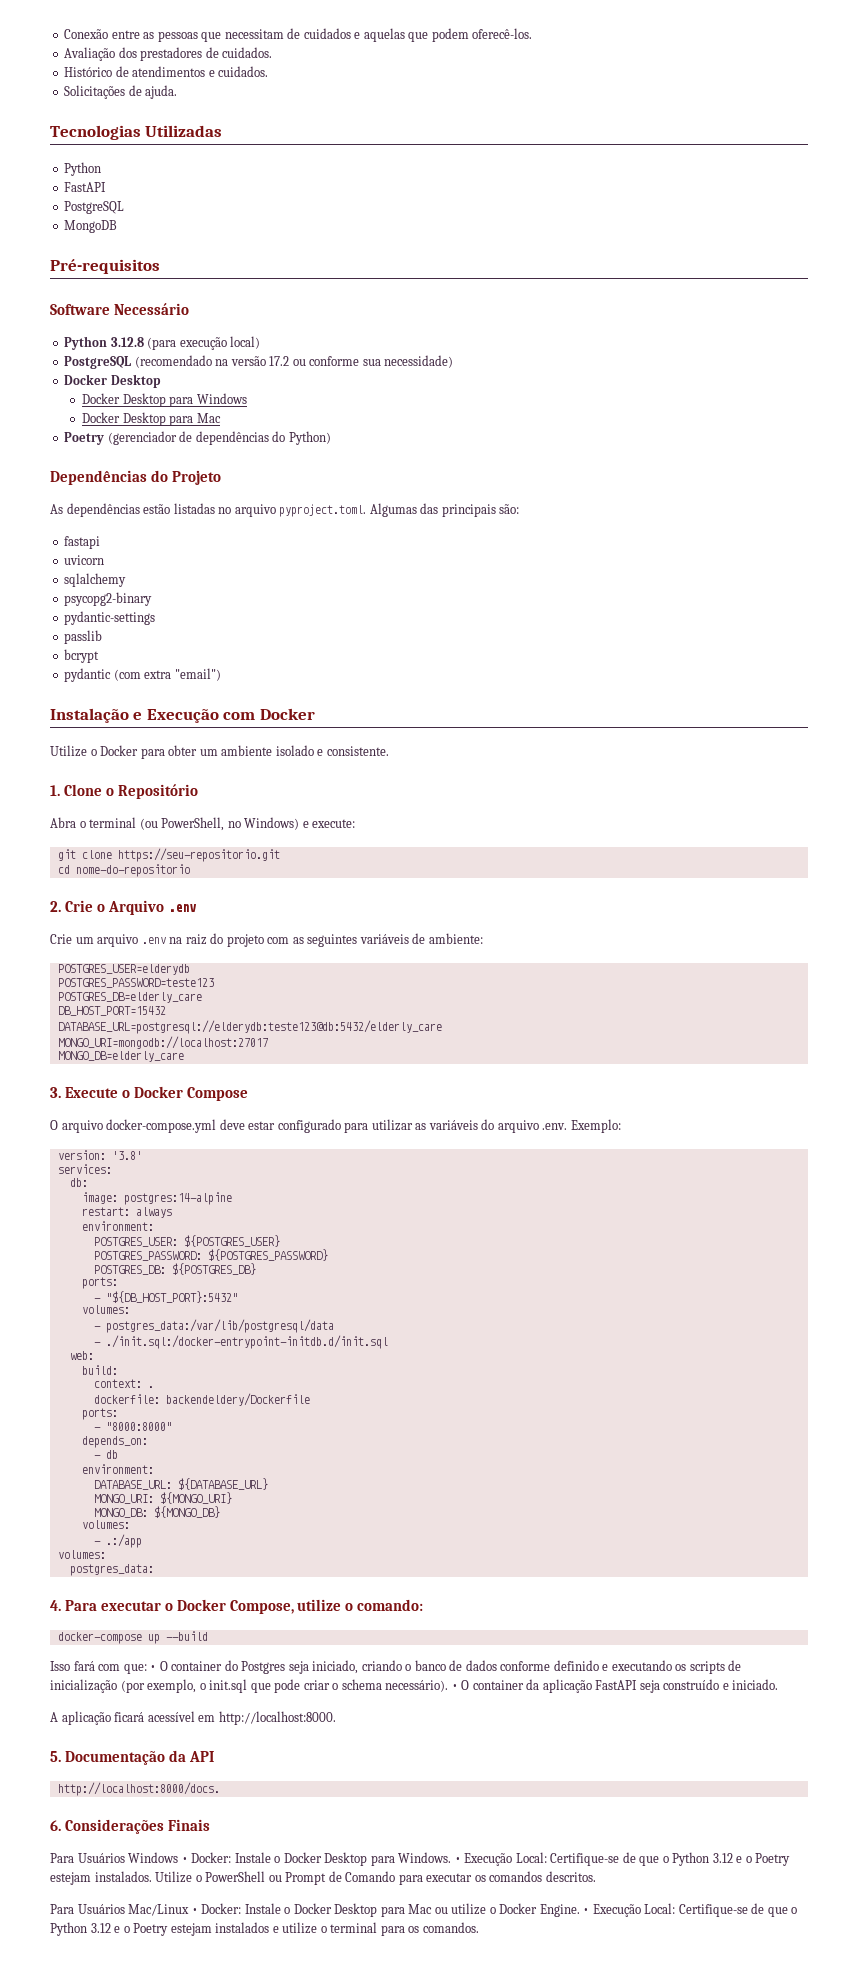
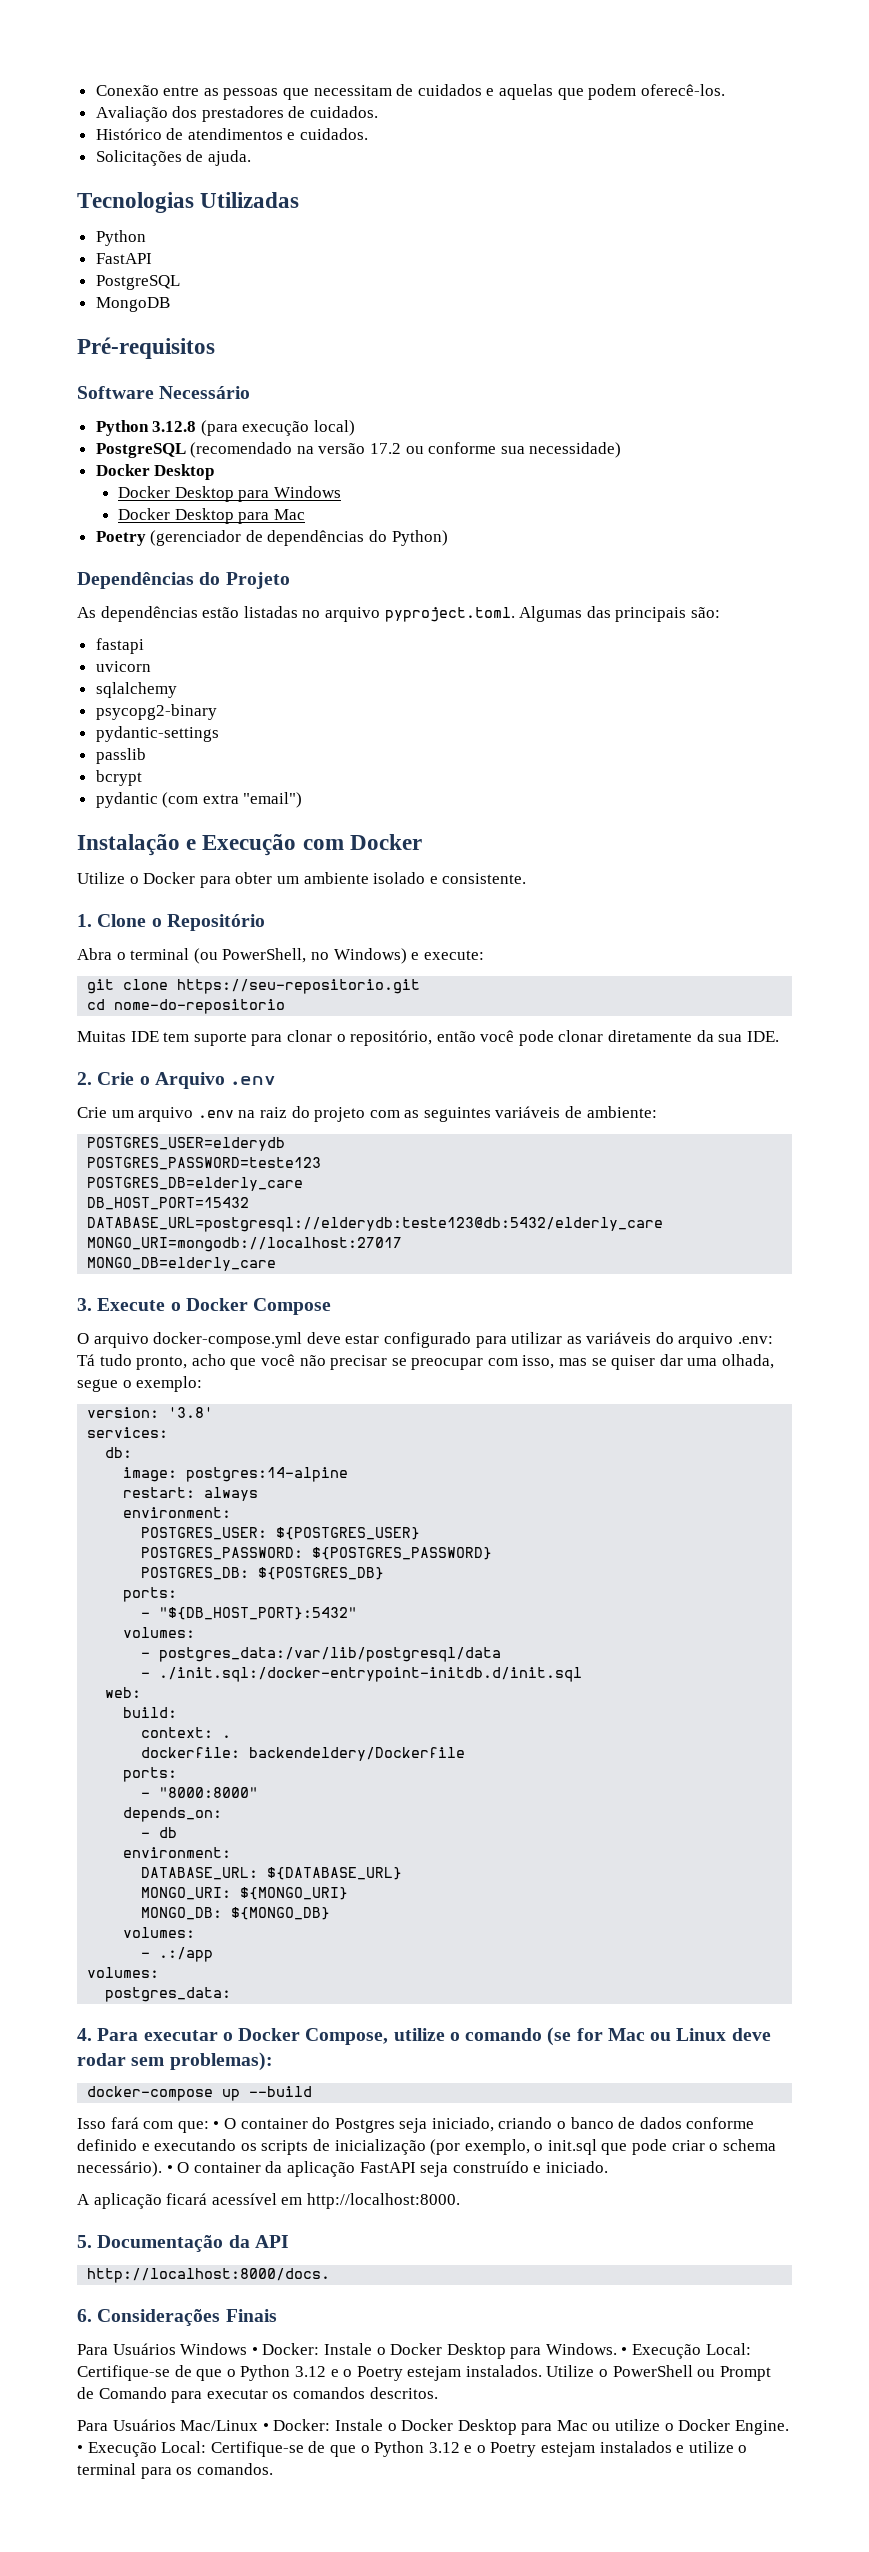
+ Muitas IDE tem suporte para clonar o repositório, então você pode clonar diretamente da sua IDE.
- O arquivo docker-compose.yml deve estar configurado para utilizar as variáveis do arquivo .env. Exemplo:
+ O arquivo docker-compose.yml deve estar configurado para utilizar as variáveis do arquivo .env: Tá tudo pronto, acho que você não precisar se preocupar com isso, mas se quiser dar uma olhada, segue o exemplo:
- 4. Para executar o Docker Compose, utilize o comando:
+ 4. Para executar o Docker Compose, utilize o comando (se for Mac ou Linux deve rodar sem problemas):

